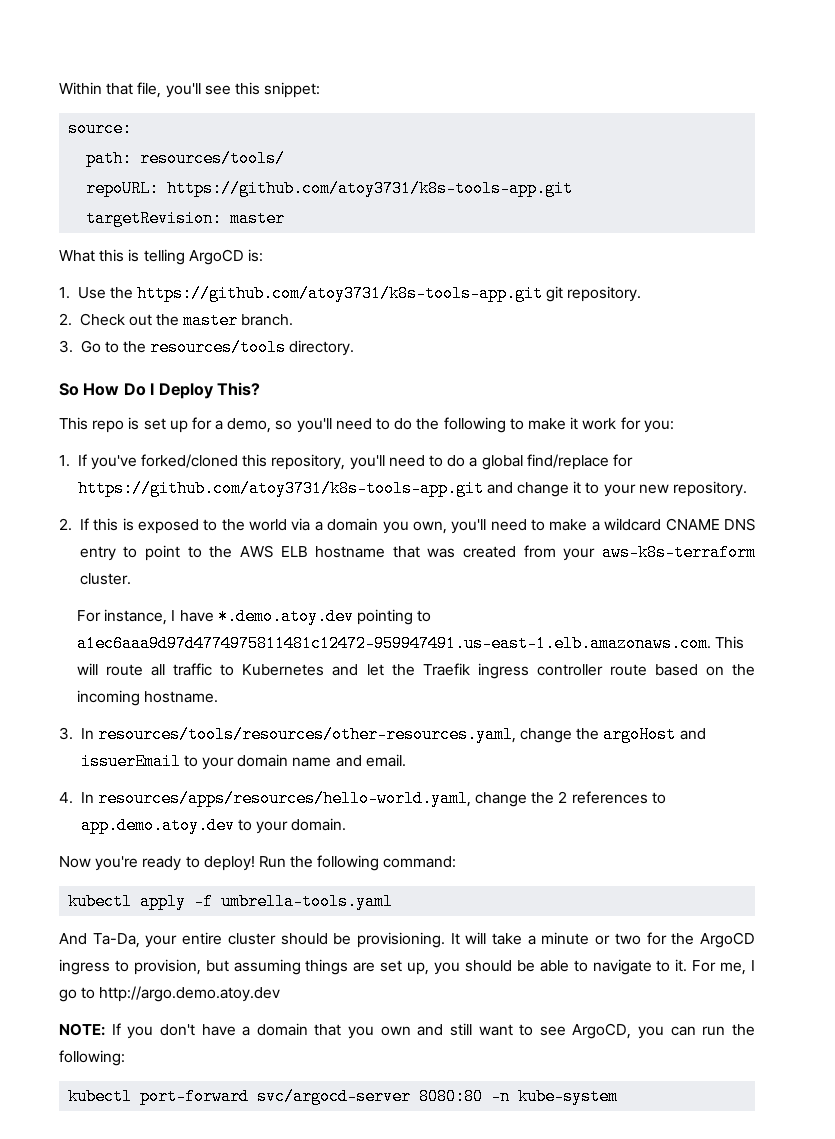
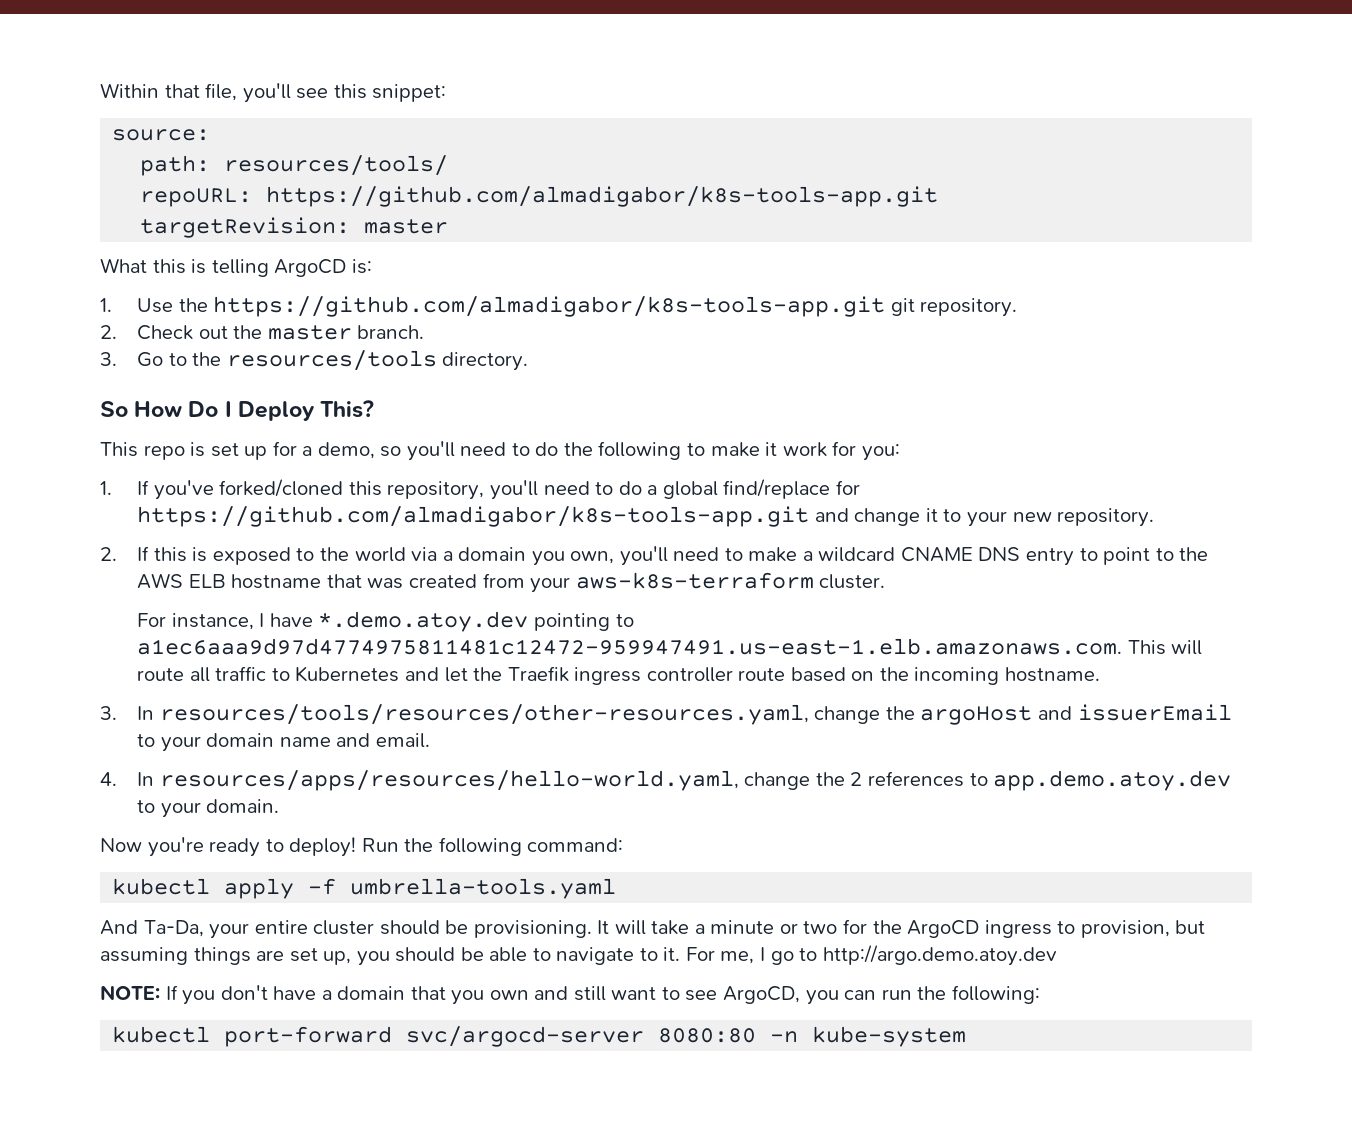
- repoURL: https://github.com/atoy3731/k8s-tools-app.git
+ repoURL: https://github.com/almadigabor/k8s-tools-app.git
- 1. Use the https://github.com/atoy3731/k8s-tools-app.git git repository.
+ 1. Use the https://github.com/almadigabor/k8s-tools-app.git git repository.
- 1. If you've forked/cloned this repository, you'll need to do a global find/replace for https://github.com/atoy3731/k8s-tools-app.git and change it to your new repository.
+ 1. If you've forked/cloned this repository, you'll need to do a global find/replace for https://github.com/almadigabor/k8s-tools-app.git and change it to your new repository.

